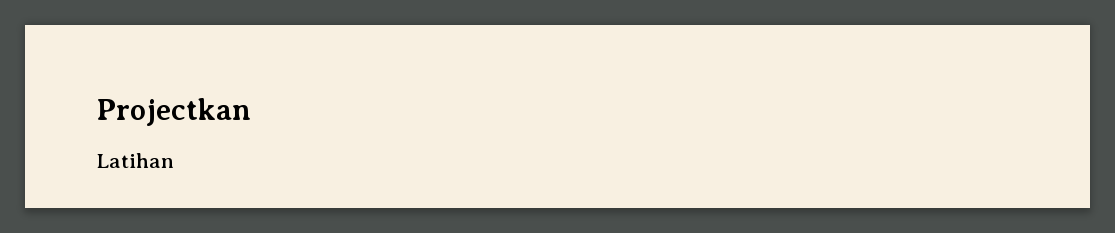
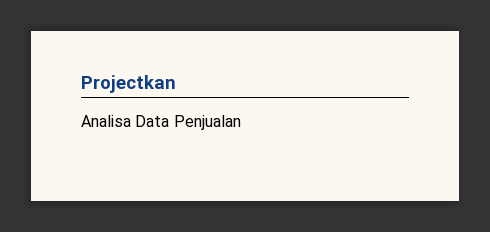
- Latihan
+ Analisa Data Penjualan

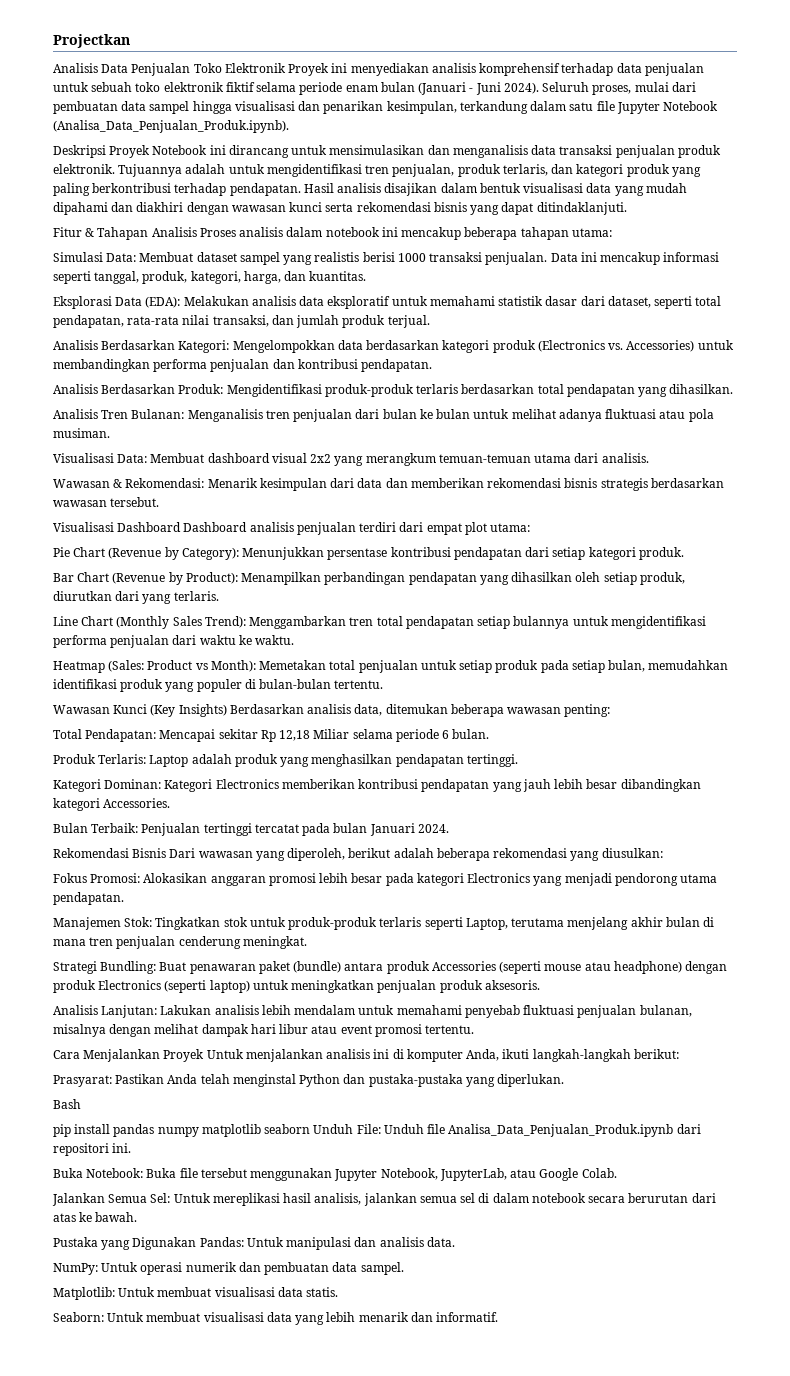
- Analisa Data Penjualan
+ Analisis Data Penjualan Toko Elektronik Proyek ini menyediakan analisis komprehensif terhadap data penjualan untuk sebuah toko elektronik fiktif selama periode enam bulan (Januari - Juni 2024). Seluruh proses, mulai dari pembuatan data sampel hingga visualisasi dan penarikan kesimpulan, terkandung dalam satu file Jupyter Notebook (Analisa_Data_Penjualan_Produk.ipynb).
+ Deskripsi Proyek Notebook ini dirancang untuk mensimulasikan dan menganalisis data transaksi penjualan produk elektronik. Tujuannya adalah untuk mengidentifikasi tren penjualan, produk terlaris, dan kategori produk yang paling berkontribusi terhadap pendapatan. Hasil analisis disajikan dalam bentuk visualisasi data yang mudah dipahami dan diakhiri dengan wawasan kunci serta rekomendasi bisnis yang dapat ditindaklanjuti.
+ Fitur & Tahapan Analisis Proses analisis dalam notebook ini mencakup beberapa tahapan utama:
+ Simulasi Data: Membuat dataset sampel yang realistis berisi 1000 transaksi penjualan. Data ini mencakup informasi seperti tanggal, produk, kategori, harga, dan kuantitas.
+ Eksplorasi Data (EDA): Melakukan analisis data eksploratif untuk memahami statistik dasar dari dataset, seperti total pendapatan, rata-rata nilai transaksi, dan jumlah produk terjual.
+ Analisis Berdasarkan Kategori: Mengelompokkan data berdasarkan kategori produk (Electronics vs. Accessories) untuk membandingkan performa penjualan dan kontribusi pendapatan.
+ Analisis Berdasarkan Produk: Mengidentifikasi produk-produk terlaris berdasarkan total pendapatan yang dihasilkan.
+ Analisis Tren Bulanan: Menganalisis tren penjualan dari bulan ke bulan untuk melihat adanya fluktuasi atau pola musiman.
+ Visualisasi Data: Membuat dashboard visual 2x2 yang merangkum temuan-temuan utama dari analisis.
+ Wawasan & Rekomendasi: Menarik kesimpulan dari data dan memberikan rekomendasi bisnis strategis berdasarkan wawasan tersebut.
+ Visualisasi Dashboard Dashboard analisis penjualan terdiri dari empat plot utama:
+ Pie Chart (Revenue by Category): Menunjukkan persentase kontribusi pendapatan dari setiap kategori produk.
+ Bar Chart (Revenue by Product): Menampilkan perbandingan pendapatan yang dihasilkan oleh setiap produk, diurutkan dari yang terlaris.
+ Line Chart (Monthly Sales Trend): Menggambarkan tren total pendapatan setiap bulannya untuk mengidentifikasi performa penjualan dari waktu ke waktu.
+ Heatmap (Sales: Product vs Month): Memetakan total penjualan untuk setiap produk pada setiap bulan, memudahkan identifikasi produk yang populer di bulan-bulan tertentu.
+ Wawasan Kunci (Key Insights) Berdasarkan analisis data, ditemukan beberapa wawasan penting:
+ Total Pendapatan: Mencapai sekitar Rp 12,18 Miliar selama periode 6 bulan.
+ Produk Terlaris: Laptop adalah produk yang menghasilkan pendapatan tertinggi.
+ Kategori Dominan: Kategori Electronics memberikan kontribusi pendapatan yang jauh lebih besar dibandingkan kategori Accessories.
+ Bulan Terbaik: Penjualan tertinggi tercatat pada bulan Januari 2024.
+ Rekomendasi Bisnis Dari wawasan yang diperoleh, berikut adalah beberapa rekomendasi yang diusulkan:
+ Fokus Promosi: Alokasikan anggaran promosi lebih besar pada kategori Electronics yang menjadi pendorong utama pendapatan.
+ Manajemen Stok: Tingkatkan stok untuk produk-produk terlaris seperti Laptop, terutama menjelang akhir bulan di mana tren penjualan cenderung meningkat.
+ Strategi Bundling: Buat penawaran paket (bundle) antara produk Accessories (seperti mouse atau headphone) dengan produk Electronics (seperti laptop) untuk meningkatkan penjualan produk aksesoris.
+ Analisis Lanjutan: Lakukan analisis lebih mendalam untuk memahami penyebab fluktuasi penjualan bulanan, misalnya dengan melihat dampak hari libur atau event promosi tertentu.
+ Cara Menjalankan Proyek Untuk menjalankan analisis ini di komputer Anda, ikuti langkah-langkah berikut:
+ Prasyarat: Pastikan Anda telah menginstal Python dan pustaka-pustaka yang diperlukan.
+ Bash
+ pip install pandas numpy matplotlib seaborn Unduh File: Unduh file Analisa_Data_Penjualan_Produk.ipynb dari repositori ini.
+ Buka Notebook: Buka file tersebut menggunakan Jupyter Notebook, JupyterLab, atau Google Colab.
+ Jalankan Semua Sel: Untuk mereplikasi hasil analisis, jalankan semua sel di dalam notebook secara berurutan dari atas ke bawah.
+ Pustaka yang Digunakan Pandas: Untuk manipulasi dan analisis data.
+ NumPy: Untuk operasi numerik dan pembuatan data sampel.
+ Matplotlib: Untuk membuat visualisasi data statis.
+ Seaborn: Untuk membuat visualisasi data yang lebih menarik dan informatif.

